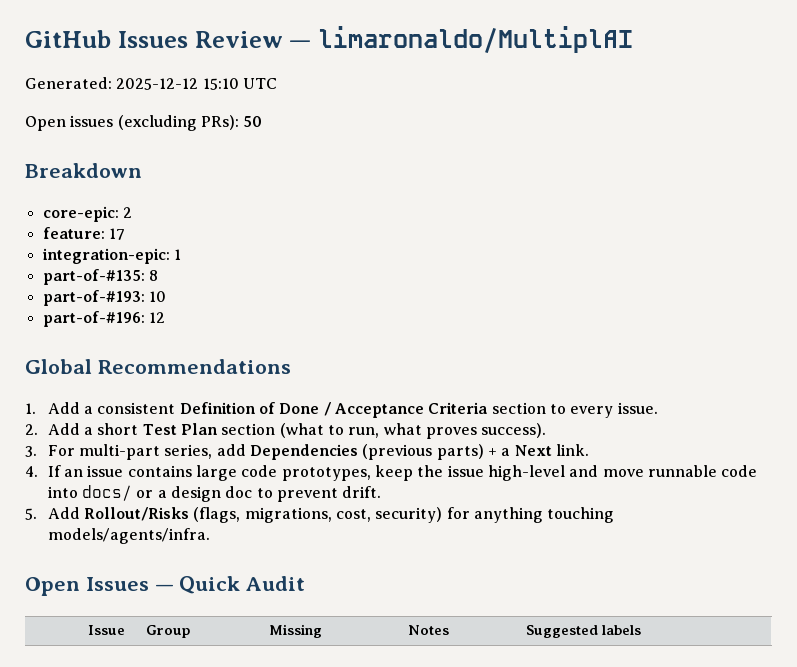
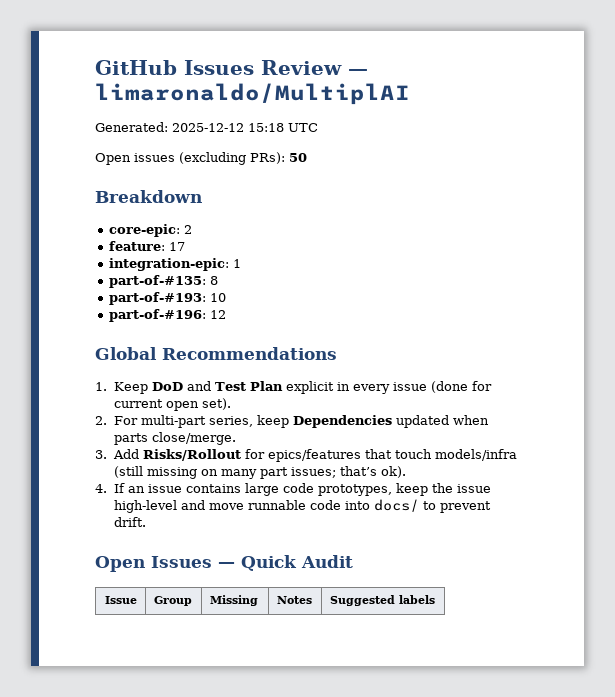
- Generated: 2025-12-12 15:10 UTC
+ Generated: 2025-12-12 15:18 UTC
- 1. Add a consistent Definition of Done / Acceptance Criteria section to every issue.
- 2. Add a short Test Plan section (what to run, what proves success).
- 3. For multi-part series, add Dependencies (previous parts) + a Next link.
+ 1. Keep DoD and Test Plan explicit in every issue (done for current open set).
+ 2. For multi-part series, keep Dependencies updated when parts close/merge.
+ 3. Add Risks/Rollout for epics/features that touch models/infra (still missing on many part issues; that’s ok).
- 4. If an issue contains large code prototypes, keep the issue high-level and move runnable code into docs/ or a design doc to prevent drift.
+ 4. If an issue contains large code prototypes, keep the issue high-level and move runnable code into docs/ to prevent drift.
- 5. Add Rollout/Risks (flags, migrations, cost, security) for anything touching models/agents/infra.

